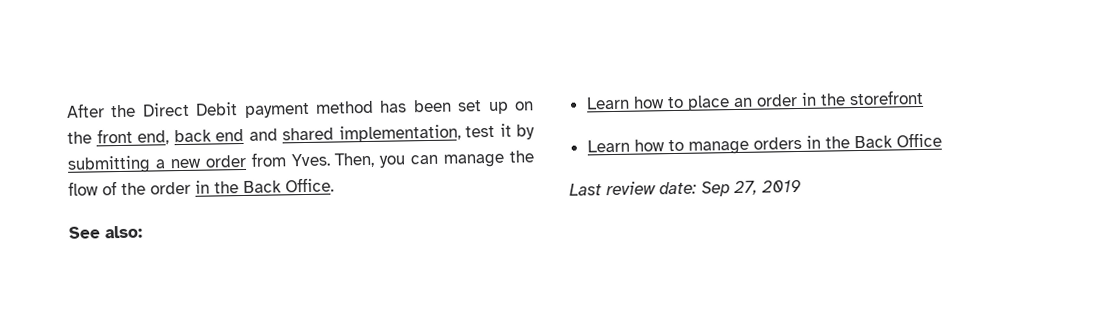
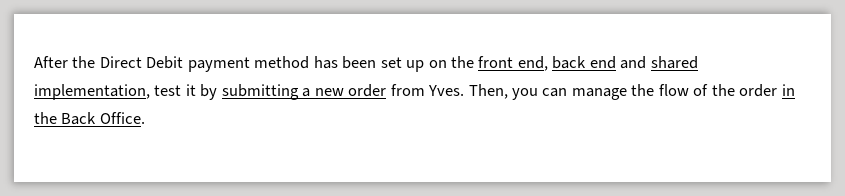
- See also:
- Learn how to place an order in the storefront
- Learn how to manage orders in the Back Office
- Last review date: Sep 27, 2019

